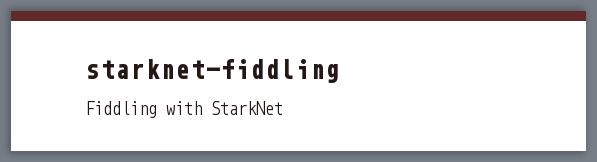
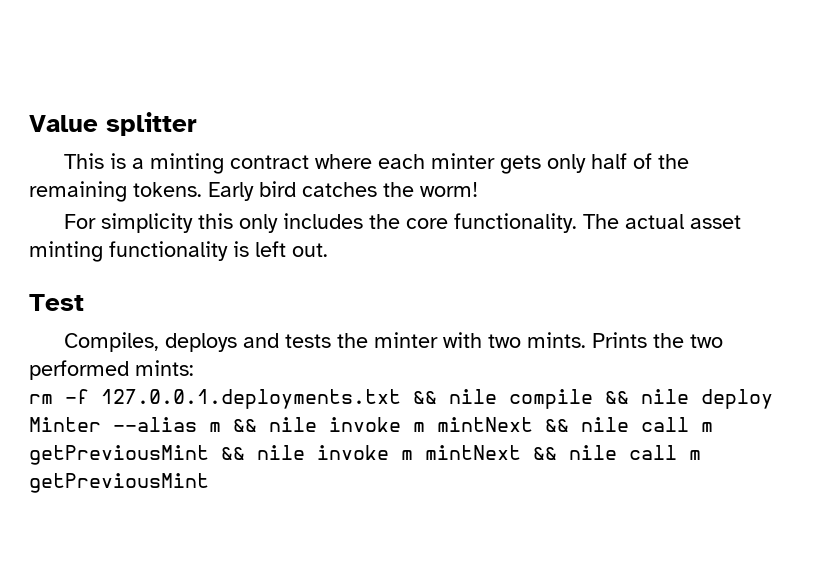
- starknet-fiddling
- Fiddling with StarkNet
+ Value splitter
+ This is a minting contract where each minter gets only half of the remaining tokens. Early bird catches the worm!
+ For simplicity this only includes the core functionality. The actual asset minting functionality is left out.
+ Test
+ Compiles, deploys and tests the minter with two mints. Prints the two performed mints:
+ rm -f 127.0.0.1.deployments.txt && nile compile && nile deploy Minter --alias m && nile invoke m mintNext && nile call m getPreviousMint && nile invoke m mintNext && nile call m getPreviousMint

